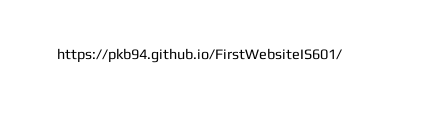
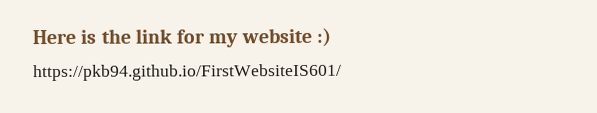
+ Here is the link for my website :)

